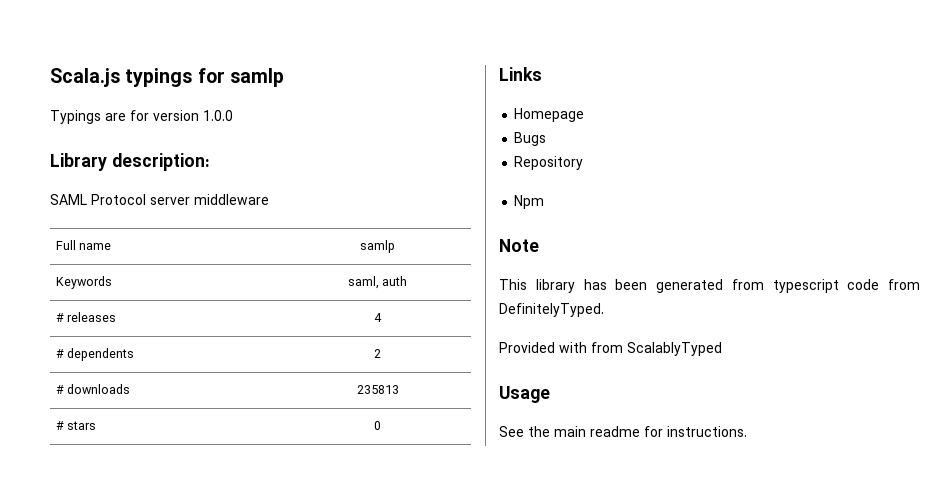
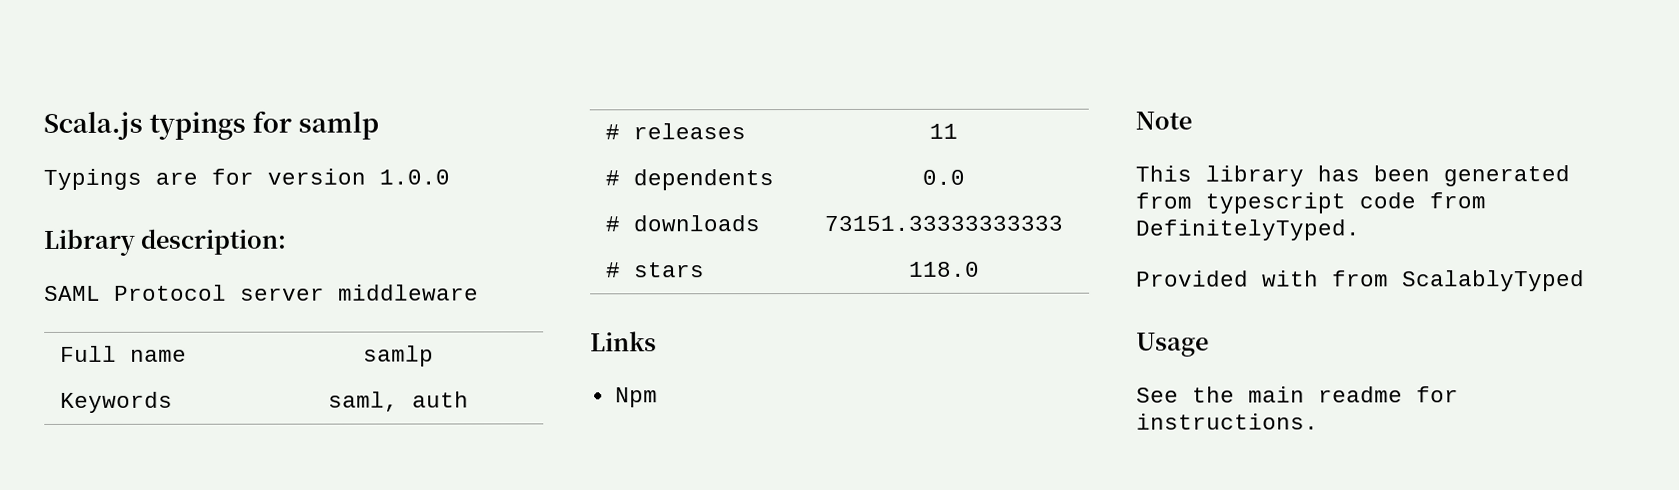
- # releases | 4
+ # releases | 11
- # dependents | 2
+ # dependents | 0.0
- # downloads | 235813
+ # downloads | 73151.33333333333
- # stars | 0
+ # stars | 118.0
- Homepage
- Bugs
- Repository

